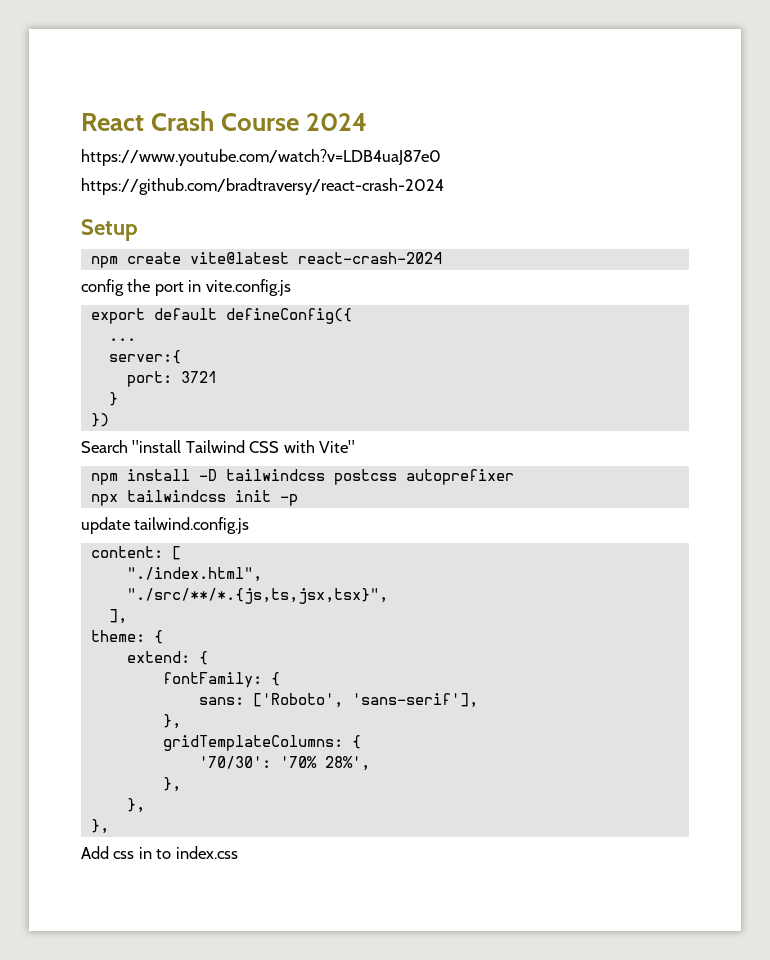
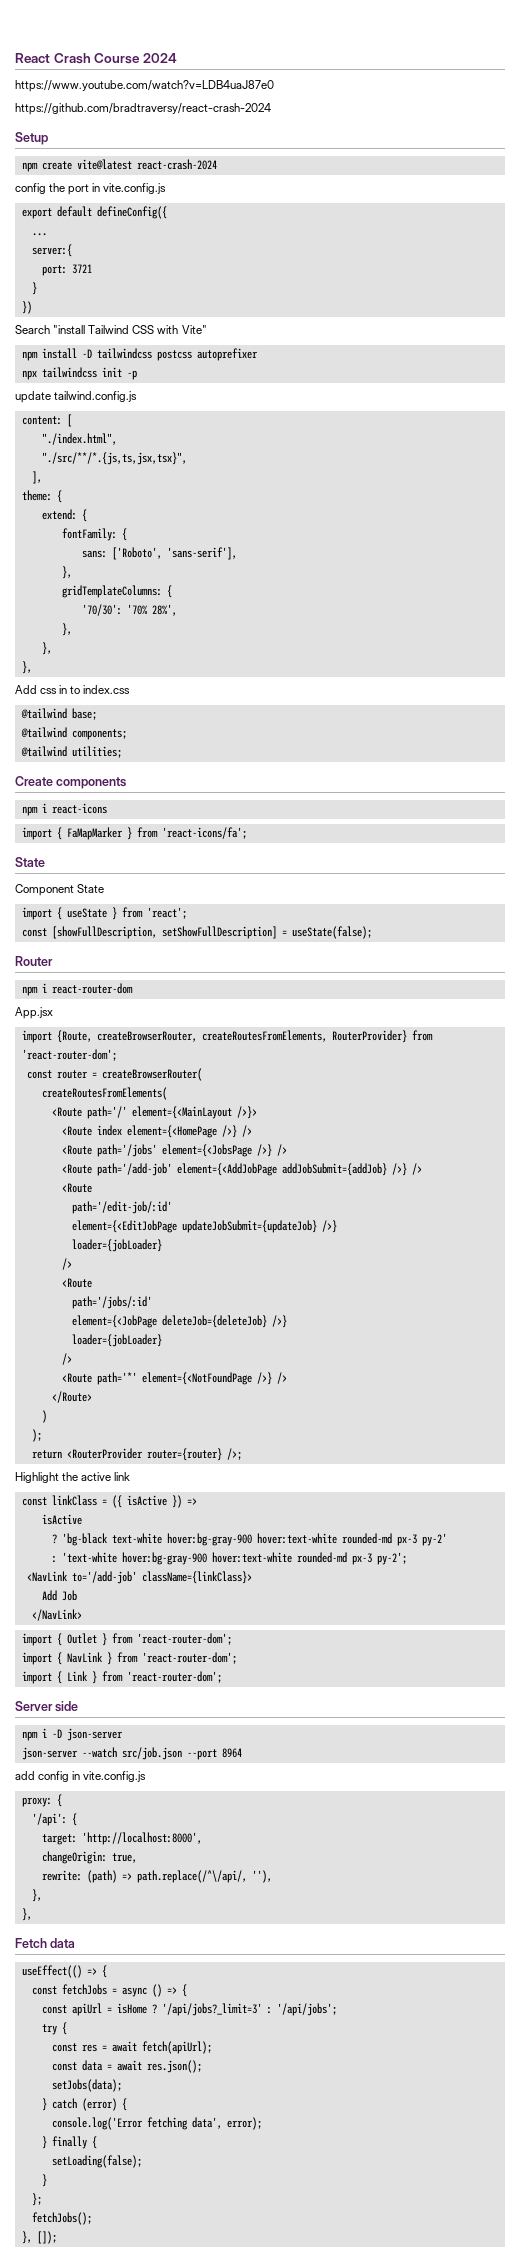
+ @tailwind base;
+ @tailwind components;
+ @tailwind utilities;
+ Create components
+ npm i react-icons
+ import { FaMapMarker } from 'react-icons/fa';
+ State
+ Component State
+ import { useState } from 'react';
+ const [showFullDescription, setShowFullDescription] = useState(false);
+ Router
+ npm i react-router-dom
+ App.jsx
+ import {Route, createBrowserRouter, createRoutesFromElements, RouterProvider} from 'react-router-dom';
+ const router = createBrowserRouter(
+ createRoutesFromElements(
+ <Route path='/' element={<MainLayout />}>
+ <Route index element={<HomePage />} />
+ <Route path='/jobs' element={<JobsPage />} />
+ <Route path='/add-job' element={<AddJobPage addJobSubmit={addJob} />} />
+ <Route
+ path='/edit-job/:id'
+ element={<EditJobPage updateJobSubmit={updateJob} />}
+ loader={jobLoader}
+ />
+ <Route
+ path='/jobs/:id'
+ element={<JobPage deleteJob={deleteJob} />}
+ loader={jobLoader}
+ />
+ <Route path='*' element={<NotFoundPage />} />
+ </Route>
+ )
+ );
+ return <RouterProvider router={router} />;
+ Highlight the active link
+ const linkClass = ({ isActive }) =>
+ isActive
+ ? 'bg-black text-white hover:bg-gray-900 hover:text-white rounded-md px-3 py-2'
+ : 'text-white hover:bg-gray-900 hover:text-white rounded-md px-3 py-2';
+ <NavLink to='/add-job' className={linkClass}>
+ Add Job
+ </NavLink>
+ import { Outlet } from 'react-router-dom';
+ import { NavLink } from 'react-router-dom';
+ import { Link } from 'react-router-dom';
+ Server side
+ npm i -D json-server
+ json-server --watch src/job.json --port 8964
+ add config in vite.config.js
+ proxy: {
+ '/api': {
+ target: 'http://localhost:8000',
+ changeOrigin: true,
+ rewrite: (path) => path.replace(/^\/api/, ''),
+ },
+ },
+ Fetch data
+ useEffect(() => {
+ const fetchJobs = async () => {
+ const apiUrl = isHome ? '/api/jobs?_limit=3' : '/api/jobs';
+ try {
+ const res = await fetch(apiUrl);
+ const data = await res.json();
+ setJobs(data);
+ } catch (error) {
+ console.log('Error fetching data', error);
+ } finally {
+ setLoading(false);
+ }
+ };
+ fetchJobs();
+ }, []);

